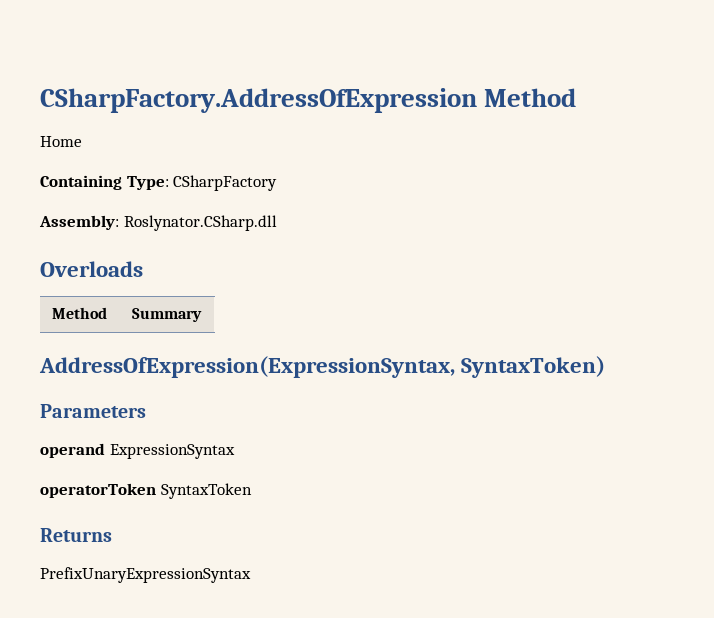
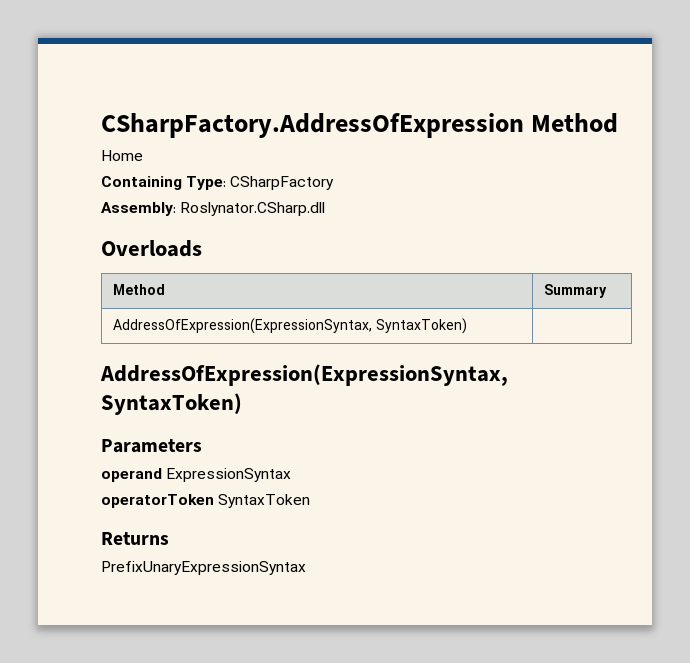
+ AddressOfExpression(ExpressionSyntax, SyntaxToken) |

